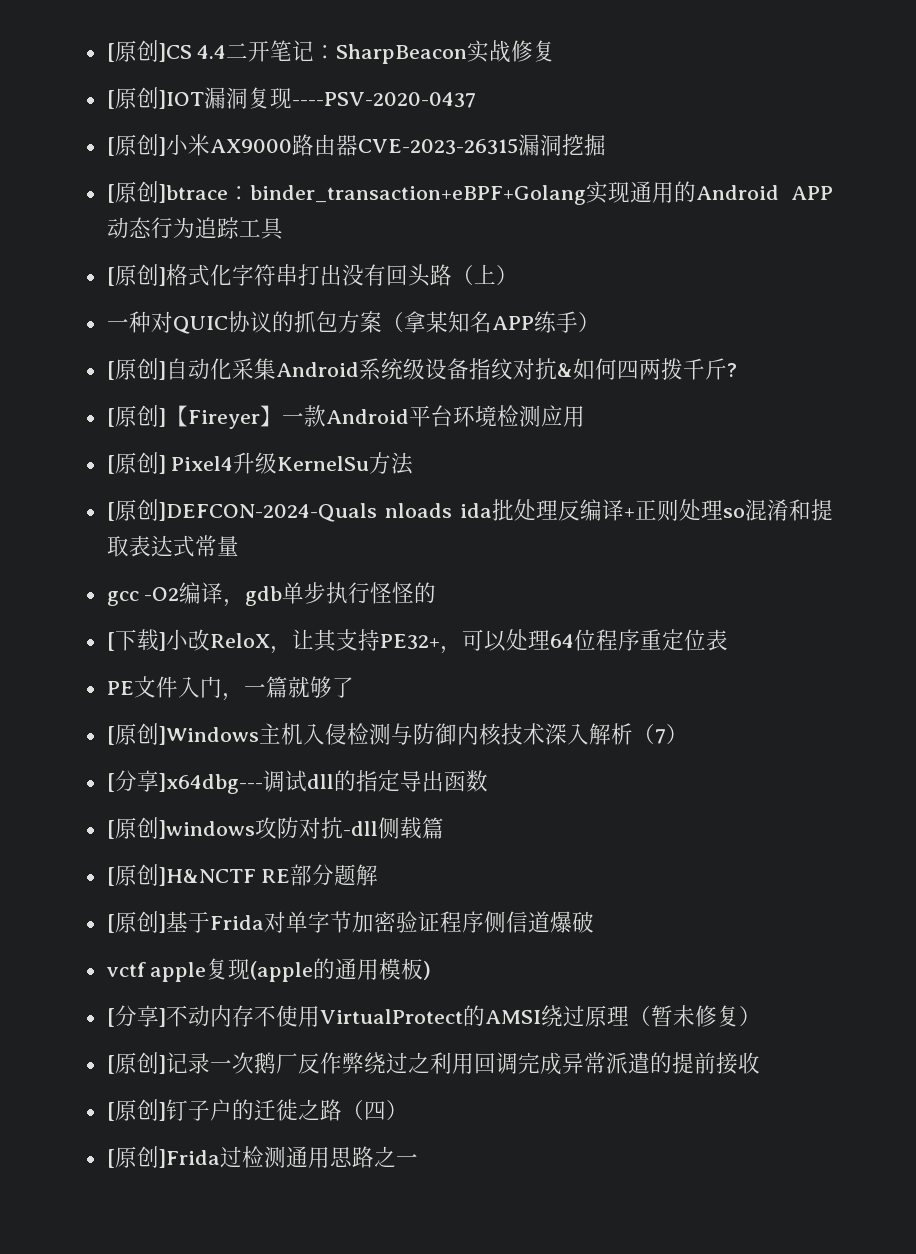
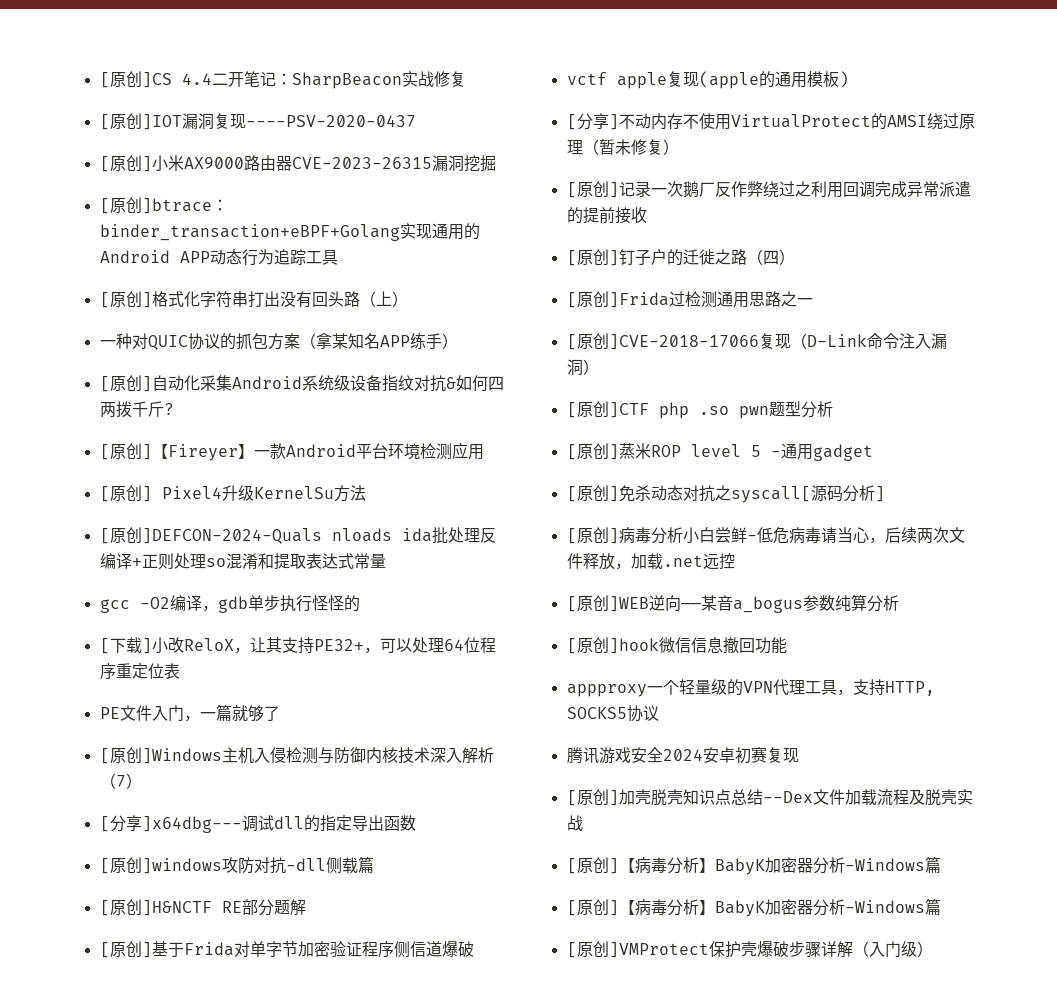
+ [原创]CVE-2018-17066复现（D-Link命令注入漏洞）
+ [原创]CTF php .so pwn题型分析
+ [原创]蒸米ROP level 5 -通用gadget
+ [原创]免杀动态对抗之syscall[源码分析]
+ [原创]病毒分析小白尝鲜-低危病毒请当心，后续两次文件释放，加载.net远控
+ [原创]WEB逆向——某音a_bogus参数纯算分析
+ [原创]hook微信信息撤回功能
+ appproxy一个轻量级的VPN代理工具，支持HTTP, SOCKS5协议
+ 腾讯游戏安全2024安卓初赛复现
+ [原创]加壳脱壳知识点总结--Dex文件加载流程及脱壳实战
+ [原创]【病毒分析】BabyK加密器分析-Windows篇
+ [原创]【病毒分析】BabyK加密器分析-Windows篇
+ [原创]VMProtect保护壳爆破步骤详解（入门级）

